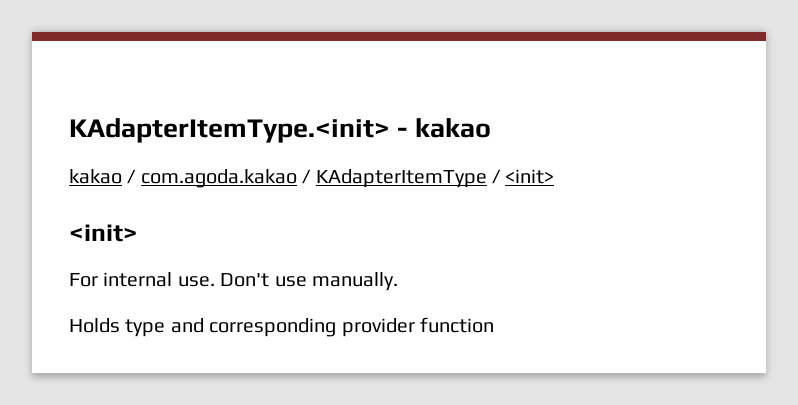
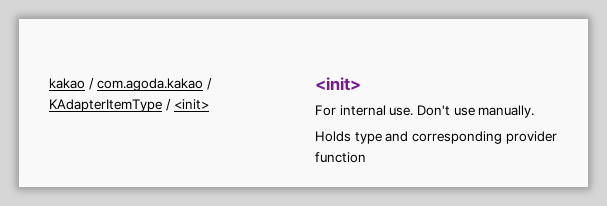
- KAdapterItemType.<init> - kakao

